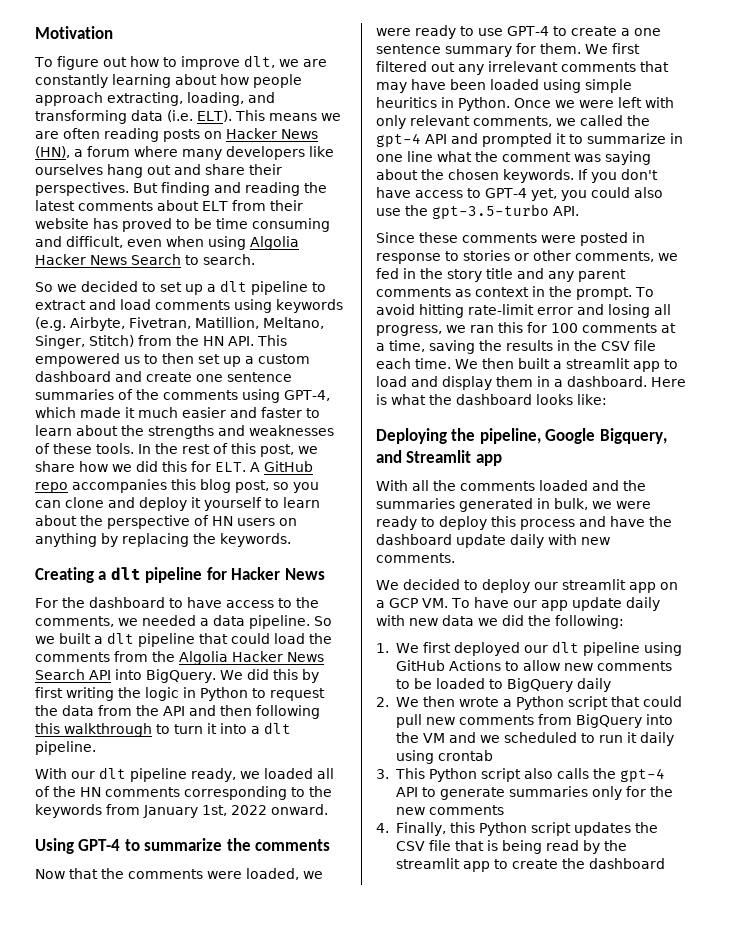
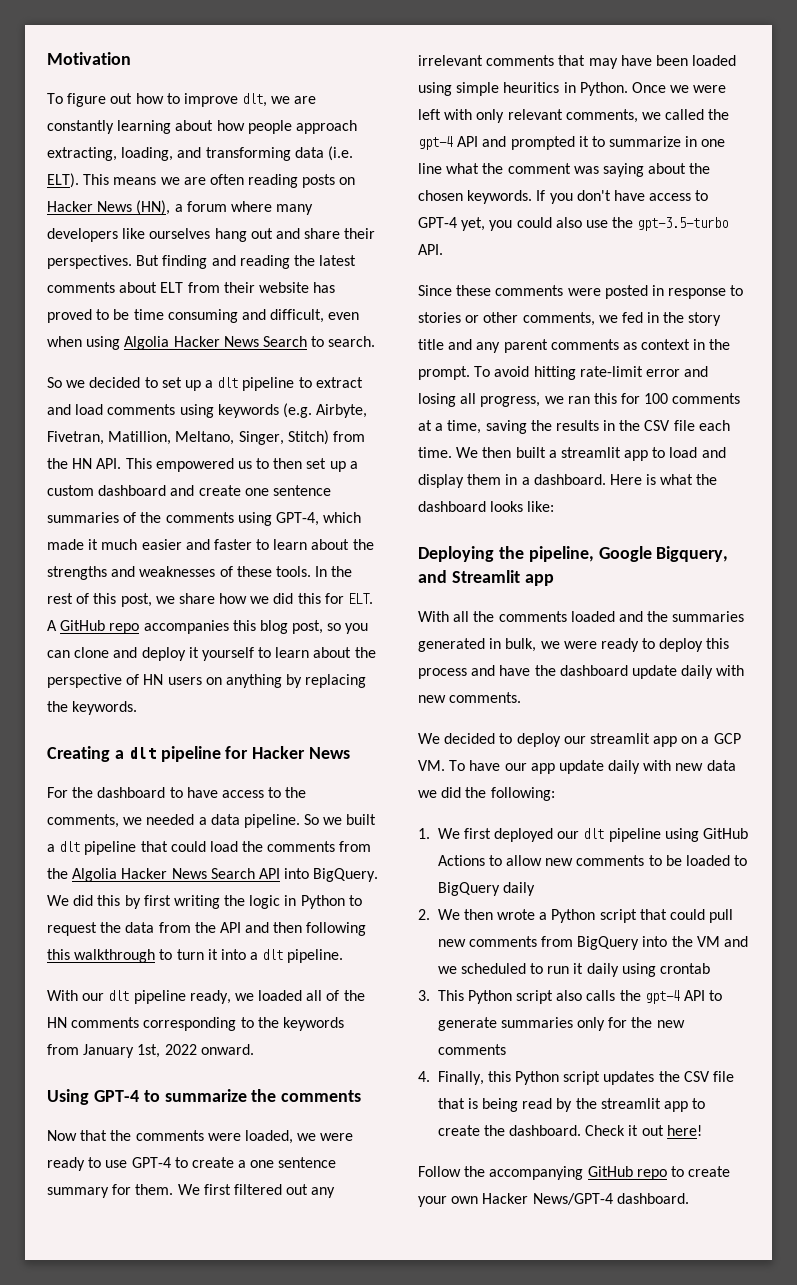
- 4. Finally, this Python script updates the CSV file that is being read by the streamlit app to create the dashboard
+ 4. Finally, this Python script updates the CSV file that is being read by the streamlit app to create the dashboard. Check it out here!
+ Follow the accompanying GitHub repo to create your own Hacker News/GPT-4 dashboard.

